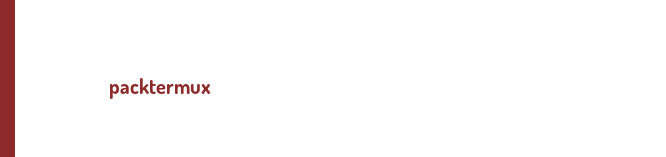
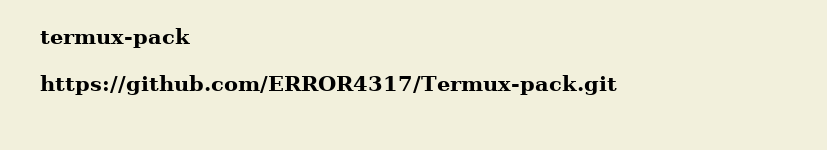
- packtermux
+ termux-pack
+ https://github.com/ERROR4317/Termux-pack.git

